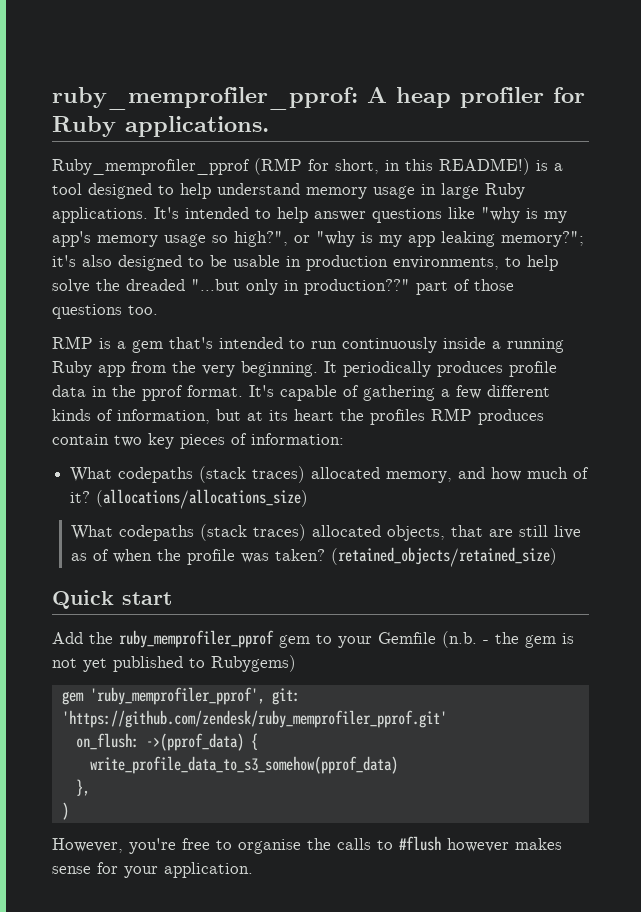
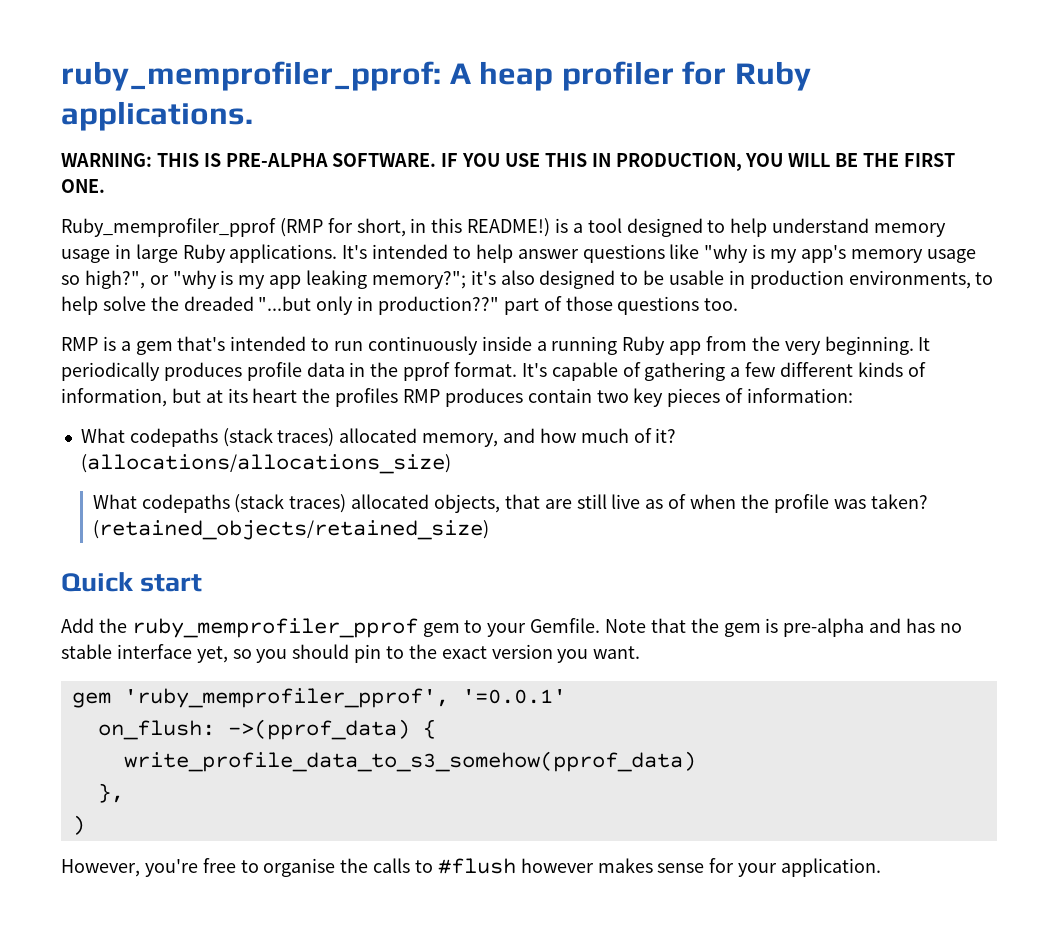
+ WARNING: THIS IS PRE-ALPHA SOFTWARE. IF YOU USE THIS IN PRODUCTION, YOU WILL BE THE FIRST ONE.
- Add the ruby_memprofiler_pprof gem to your Gemfile (n.b. - the gem is not yet published to Rubygems)
+ Add the ruby_memprofiler_pprof gem to your Gemfile. Note that the gem is pre-alpha and has no stable interface yet, so you should pin to the exact version you want.
- gem 'ruby_memprofiler_pprof', git: 'https://github.com/zendesk/ruby_memprofiler_pprof.git'
+ gem 'ruby_memprofiler_pprof', '=0.0.1'

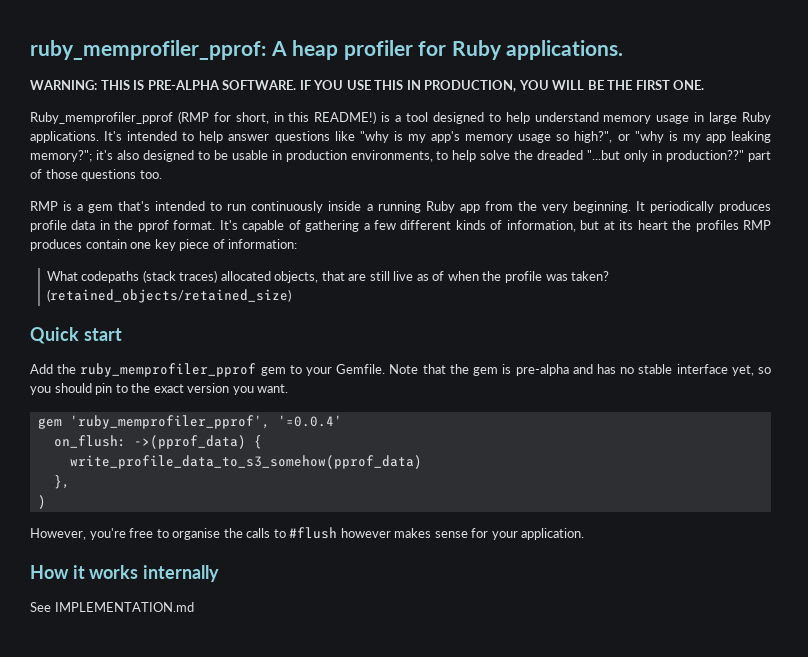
- It's capable of gathering a few different kinds of information, but at its heart the profiles RMP produces contain two key pieces of information:
+ It's capable of gathering a few different kinds of information, but at its heart the profiles RMP produces contain one key piece of information:
- What codepaths (stack traces) allocated memory, and how much of it? (allocations/allocations_size)
- gem 'ruby_memprofiler_pprof', '=0.0.1'
+ gem 'ruby_memprofiler_pprof', '=0.0.4'
+ How it works internally
+ See IMPLEMENTATION.md

